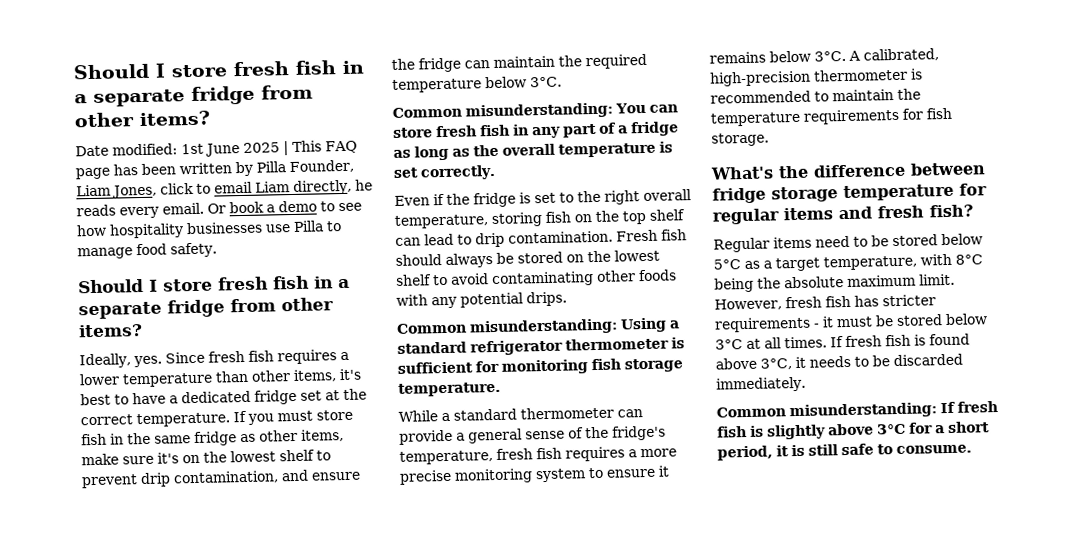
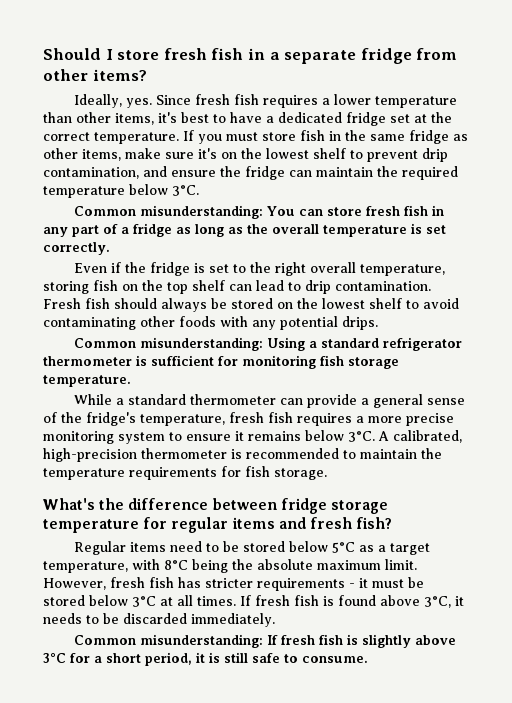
- Date modified: 1st June 2025 | This FAQ page has been written by Pilla Founder, Liam Jones, click to email Liam directly, he reads every email. Or book a demo to see how hospitality businesses use Pilla to manage food safety.
- Should I store fresh fish in a separate fridge from other items?

